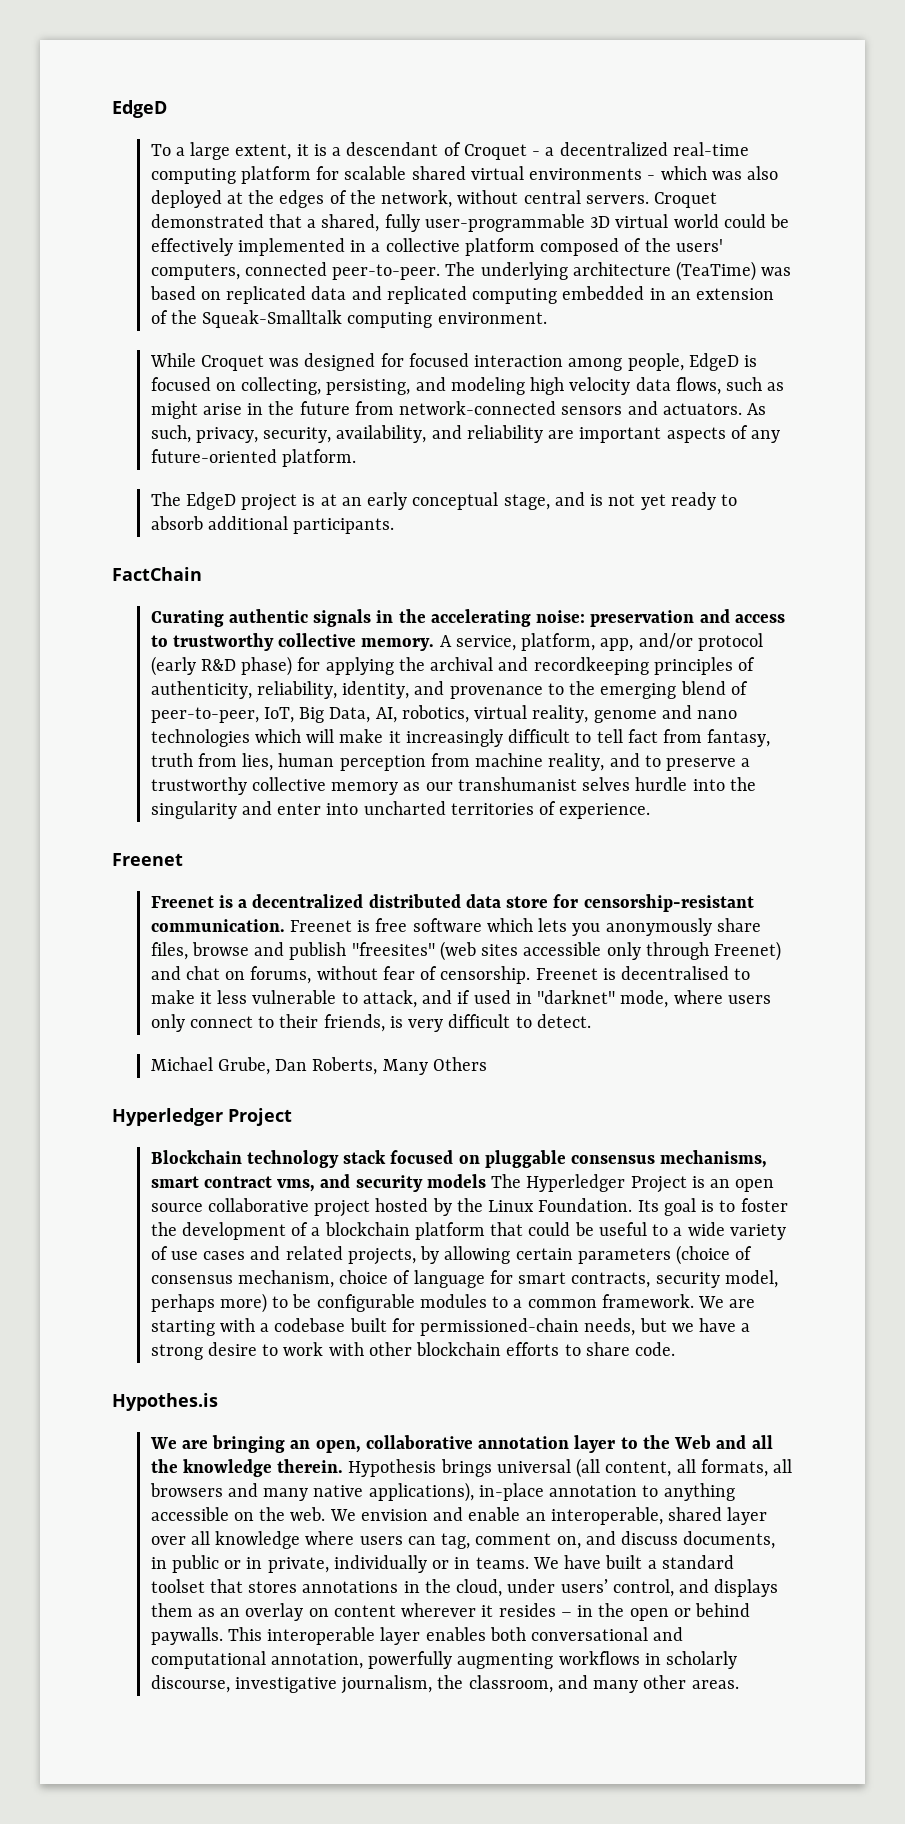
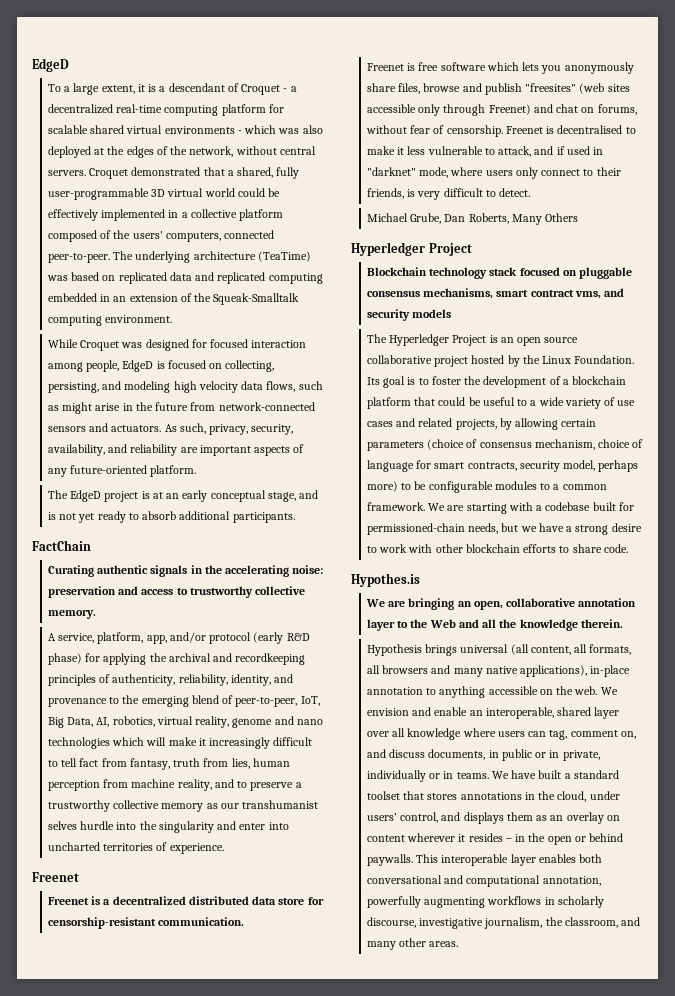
- preservation and access to trustworthy collective memory. A service, platform, app, and/or protocol (early R&D phase) for applying the archival and recordkeeping principles of authenticity, reliability, identity, and provenance to the emerging blend of peer-to-peer, IoT, Big Data, AI, robotics, virtual reality, genome and nano technologies which will make it increasingly difficult to tell fact from fantasy, truth from lies, human perception from machine reality, and to preserve a trustworthy collective memory as our transhumanist selves hurdle into the singularity and enter into uncharted territories of experience.
+ preservation and access to trustworthy collective memory.
+ A service, platform, app, and/or protocol (early R&D phase) for applying the archival and recordkeeping principles of authenticity, reliability, identity, and provenance to the emerging blend of peer-to-peer, IoT, Big Data, AI, robotics, virtual reality, genome and nano technologies which will make it increasingly difficult to tell fact from fantasy, truth from lies, human perception from machine reality, and to preserve a trustworthy collective memory as our transhumanist selves hurdle into the singularity and enter into uncharted territories of experience.
- Freenet is a decentralized distributed data store for censorship-resistant communication. Freenet is free software which lets you anonymously share files, browse and publish "freesites" (web sites accessible only through Freenet) and chat on forums, without fear of censorship.
+ Freenet is a decentralized distributed data store for censorship-resistant communication.
+ Freenet is free software which lets you anonymously share files, browse and publish "freesites" (web sites accessible only through Freenet) and chat on forums, without fear of censorship.
- Blockchain technology stack focused on pluggable consensus mechanisms, smart contract vms, and security models The Hyperledger Project is an open source collaborative project hosted by the Linux Foundation.
+ Blockchain technology stack focused on pluggable consensus mechanisms, smart contract vms, and security models
+ The Hyperledger Project is an open source collaborative project hosted by the Linux Foundation.
- We are bringing an open, collaborative annotation layer to the Web and all the knowledge therein. Hypothesis brings universal (all content, all formats, all browsers and many native applications), in-place annotation to anything accessible on the web.
+ We are bringing an open, collaborative annotation layer to the Web and all the knowledge therein.
+ Hypothesis brings universal (all content, all formats, all browsers and many native applications), in-place annotation to anything accessible on the web.

